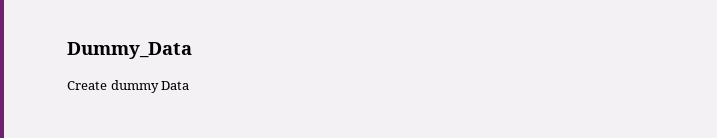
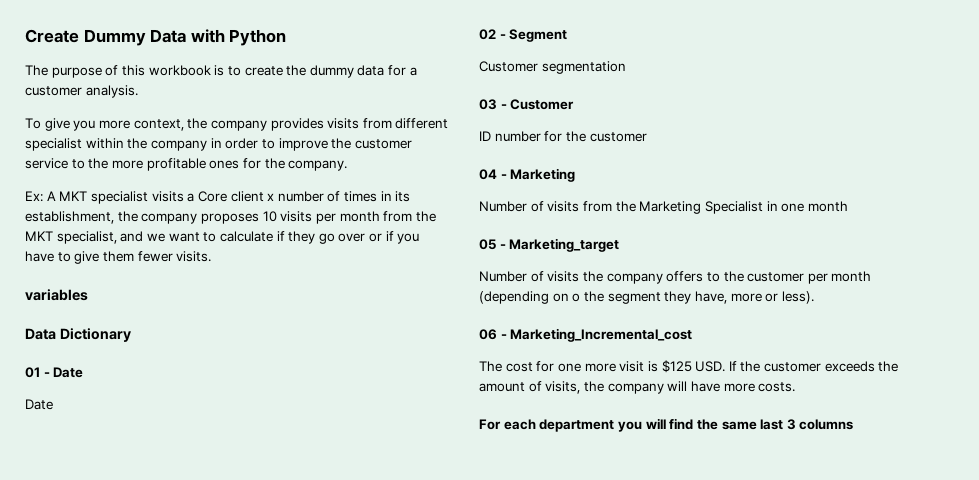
- Dummy_Data
- Create dummy Data
+ Create Dummy Data with Python
+ The purpose of this workbook is to create the dummy data for a customer analysis.
+ To give you more context, the company provides visits from different specialist within the company in order to improve the customer service to the more profitable ones for the company.
+ Ex: A MKT specialist visits a Core client x number of times in its establishment, the company proposes 10 visits per month from the MKT specialist, and we want to calculate if they go over or if you have to give them fewer visits.
+ variables
+ Data Dictionary
+ 01 - Date
+ Date
+ 02 - Segment
+ Customer segmentation
+ 03 - Customer
+ ID number for the customer
+ 04 - Marketing
+ Number of visits from the Marketing Specialist in one month
+ 05 - Marketing_target
+ Number of visits the company offers to the customer per month (depending on o the segment they have, more or less).
+ 06 - Marketing_Incremental_cost
+ The cost for one more visit is $125 USD. If the customer exceeds the amount of visits, the company will have more costs.
+ For each department you will find the same last 3 columns

